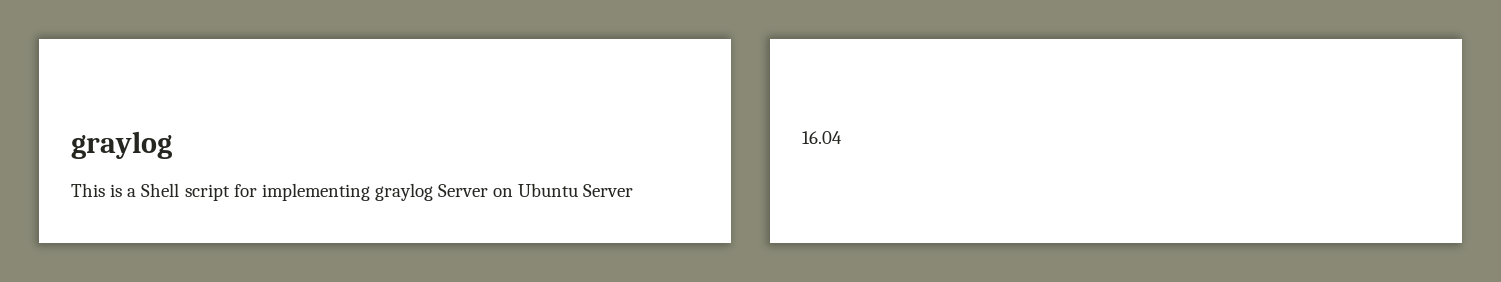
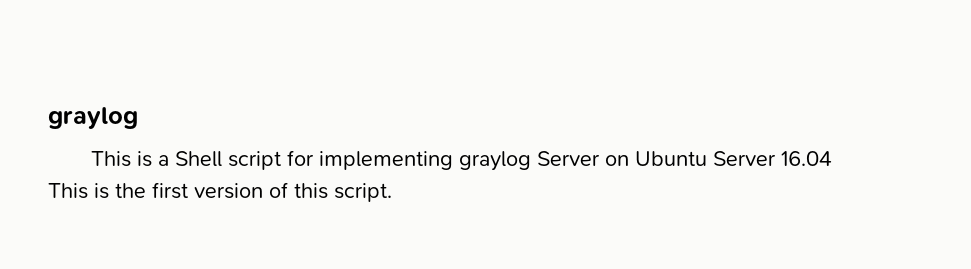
- This is a Shell script for implementing graylog Server on Ubuntu Server 16.04
+ This is a Shell script for implementing graylog Server on Ubuntu Server 16.04 This is the first version of this script.

